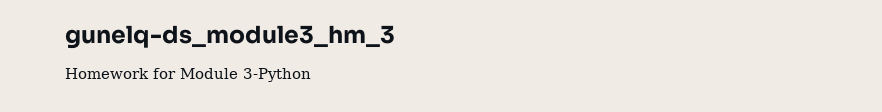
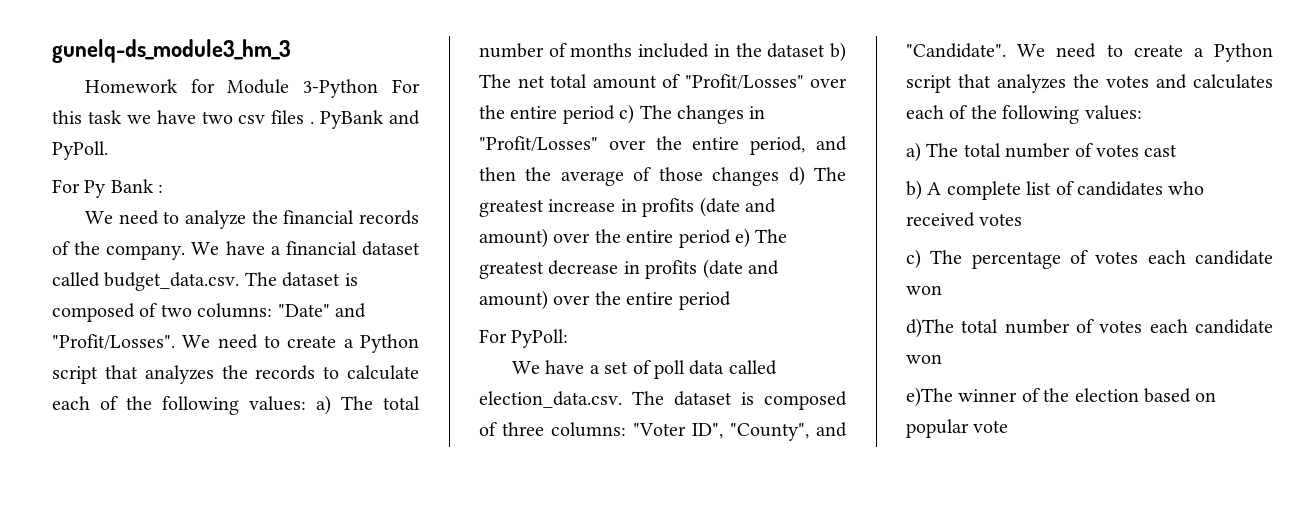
- Homework for Module 3-Python
+ Homework for Module 3-Python For this task we have two csv files . PyBank and PyPoll.
+ For Py Bank :
+ We need to analyze the financial records of the company. We have a financial dataset called budget_data.csv. The dataset is composed of two columns: "Date" and "Profit/Losses". We need to create a Python script that analyzes the records to calculate each of the following values: a) The total number of months included in the dataset b) The net total amount of "Profit/Losses" over the entire period c) The changes in "Profit/Losses" over the entire period, and then the average of those changes d) The greatest increase in profits (date and amount) over the entire period e) The greatest decrease in profits (date and amount) over the entire period
+ For PyPoll:
+ We have a set of poll data called election_data.csv. The dataset is composed of three columns: "Voter ID", "County", and "Candidate". We need to create a Python script that analyzes the votes and calculates each of the following values:
+ a) The total number of votes cast
+ b) A complete list of candidates who received votes
+ c) The percentage of votes each candidate won
+ d)The total number of votes each candidate won
+ e)The winner of the election based on popular vote

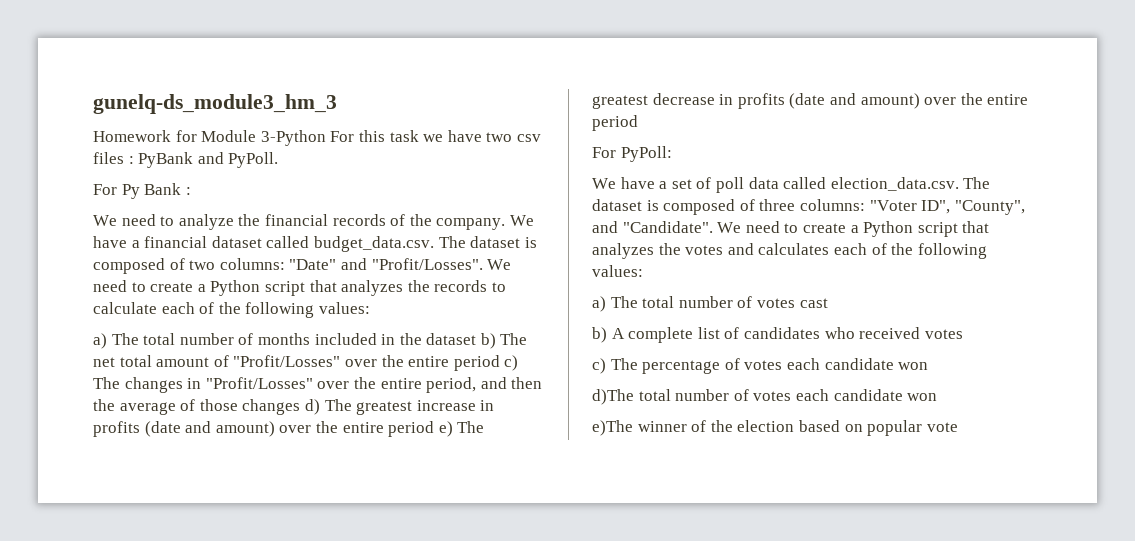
- Homework for Module 3-Python For this task we have two csv files . PyBank and PyPoll.
+ Homework for Module 3-Python For this task we have two csv files : PyBank and PyPoll.
- We need to create a Python script that analyzes the records to calculate each of the following values: a) The total number of months included in the dataset b) The net total amount of "Profit/Losses" over the entire period c) The changes in "Profit/Losses" over the entire period, and then the average of those changes d) The greatest increase in profits (date and amount) over the entire period e) The greatest decrease in profits (date and amount) over the entire period
+ We need to create a Python script that analyzes the records to calculate each of the following values:
+ a) The total number of months included in the dataset b) The net total amount of "Profit/Losses" over the entire period c) The changes in "Profit/Losses" over the entire period, and then the average of those changes d) The greatest increase in profits (date and amount) over the entire period e) The greatest decrease in profits (date and amount) over the entire period

